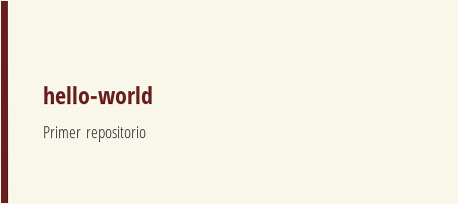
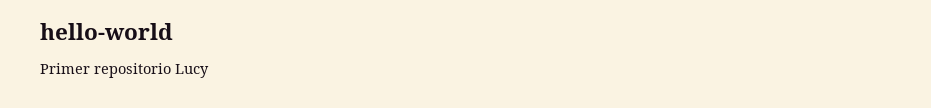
- Primer repositorio
+ Primer repositorio Lucy

